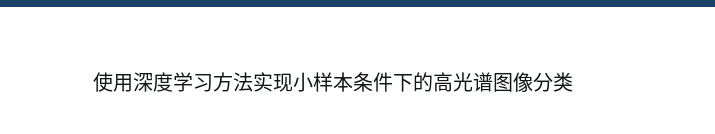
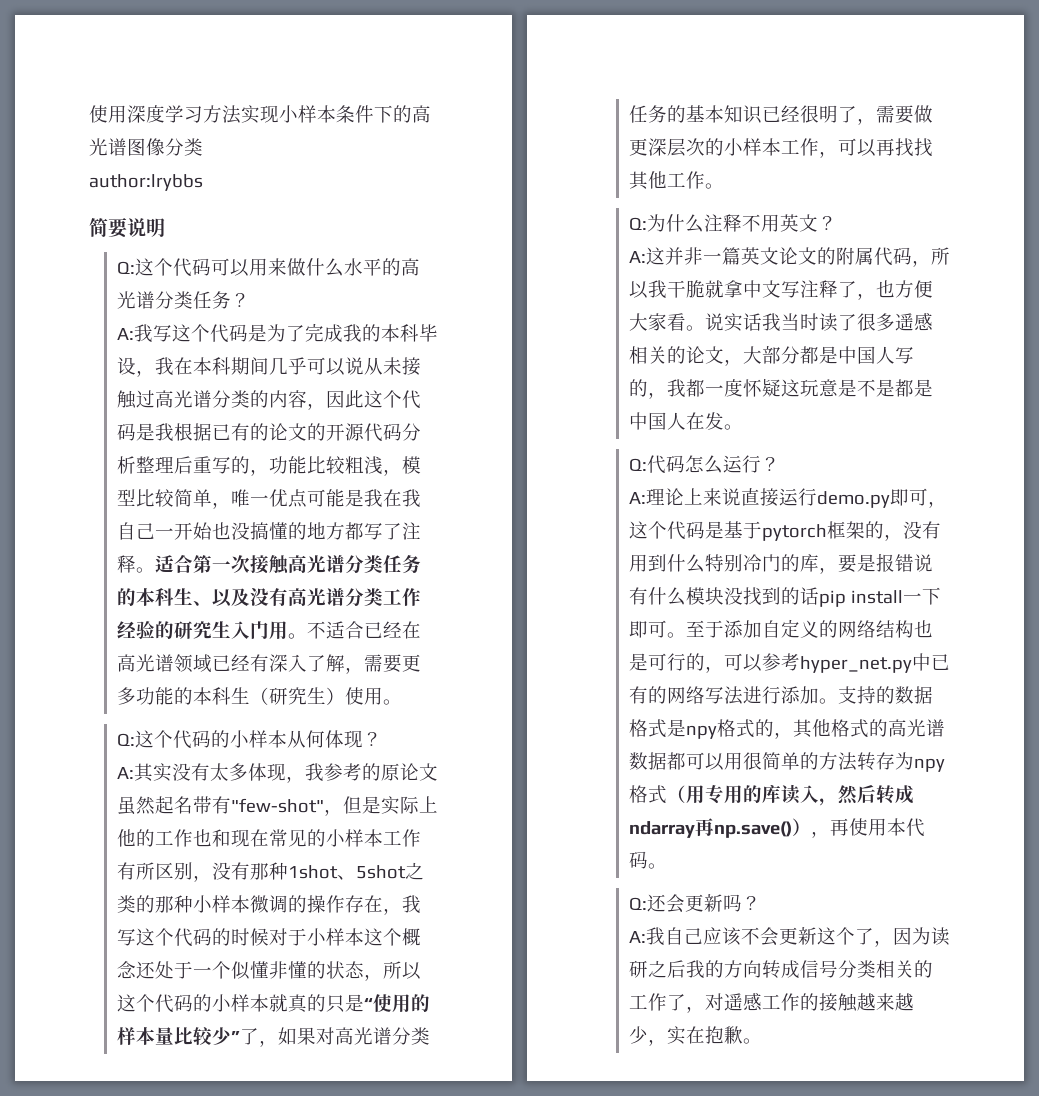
+ author:lrybbs
+ 简要说明
+ Q:这个代码可以用来做什么水平的高光谱分类任务？
+ A:我写这个代码是为了完成我的本科毕设，我在本科期间几乎可以说从未接触过高光谱分类的内容，因此这个代码是我根据已有的论文的开源代码分析整理后重写的，功能比较粗浅，模型比较简单，唯一优点可能是我在我自己一开始也没搞懂的地方都写了注释。适合第一次接触高光谱分类任务的本科生、以及没有高光谱分类工作经验的研究生入门用。不适合已经在高光谱领域已经有深入了解，需要更多功能的本科生（研究生）使用。
+ Q:这个代码的小样本从何体现？
+ A:其实没有太多体现，我参考的原论文虽然起名带有"few-shot"，但是实际上他的工作也和现在常见的小样本工作有所区别，没有那种1shot、5shot之类的那种小样本微调的操作存在，我写这个代码的时候对于小样本这个概念还处于一个似懂非懂的状态，所以这个代码的小样本就真的只是“使用的样本量比较少”了，如果对高光谱分类任务的基本知识已经很明了，需要做更深层次的小样本工作，可以再找找其他工作。
+ Q:为什么注释不用英文？
+ A:这并非一篇英文论文的附属代码，所以我干脆就拿中文写注释了，也方便大家看。说实话我当时读了很多遥感相关的论文，大部分都是中国人写的，我都一度怀疑这玩意是不是都是中国人在发。
+ Q:代码怎么运行？
+ A:理论上来说直接运行demo.py即可，这个代码是基于pytorch框架的，没有用到什么特别冷门的库，要是报错说有什么模块没找到的话pip install一下即可。至于添加自定义的网络结构也是可行的，可以参考hyper_net.py中已有的网络写法进行添加。支持的数据格式是npy格式的，其他格式的高光谱数据都可以用很简单的方法转存为npy格式（用专用的库读入，然后转成ndarray再np.save()），再使用本代码。
+ Q:还会更新吗？
+ A:我自己应该不会更新这个了，因为读研之后我的方向转成信号分类相关的工作了，对遥感工作的接触越来越少，实在抱歉。

